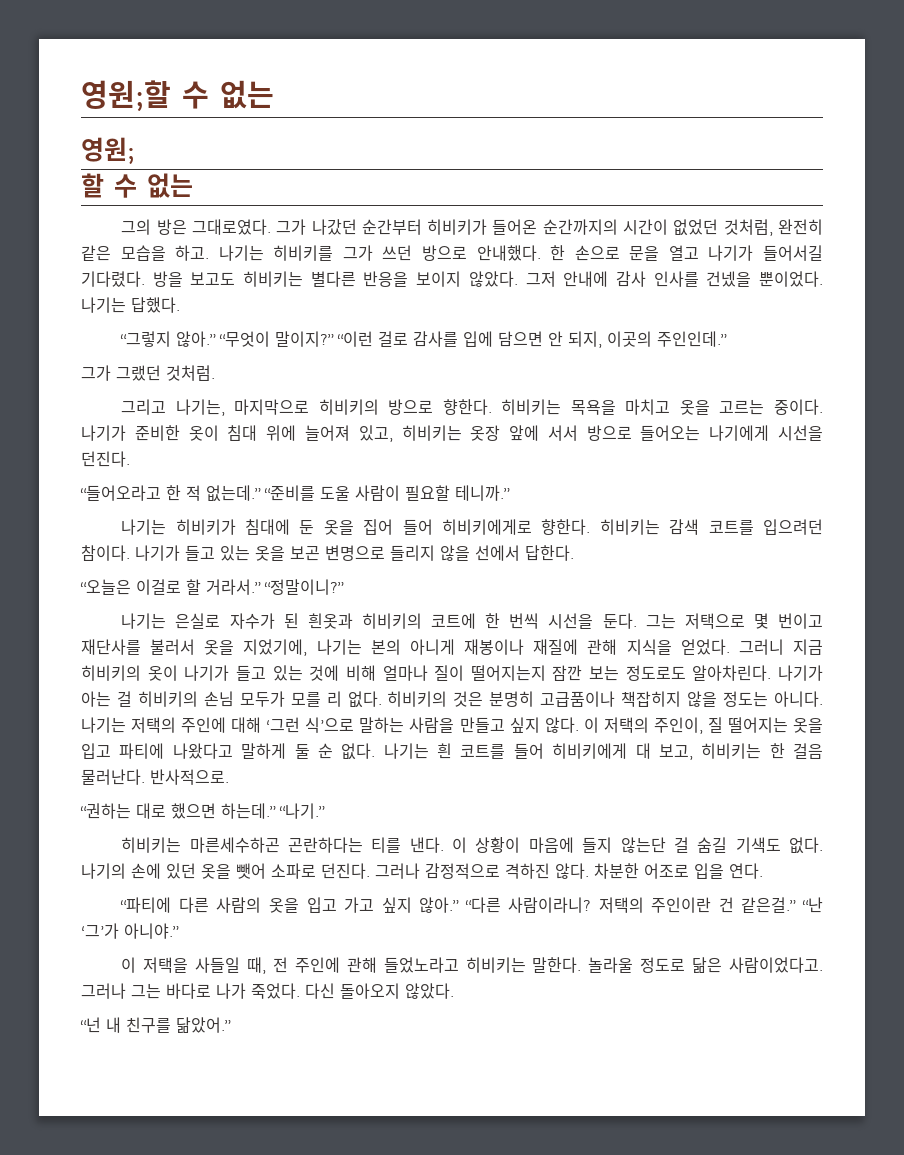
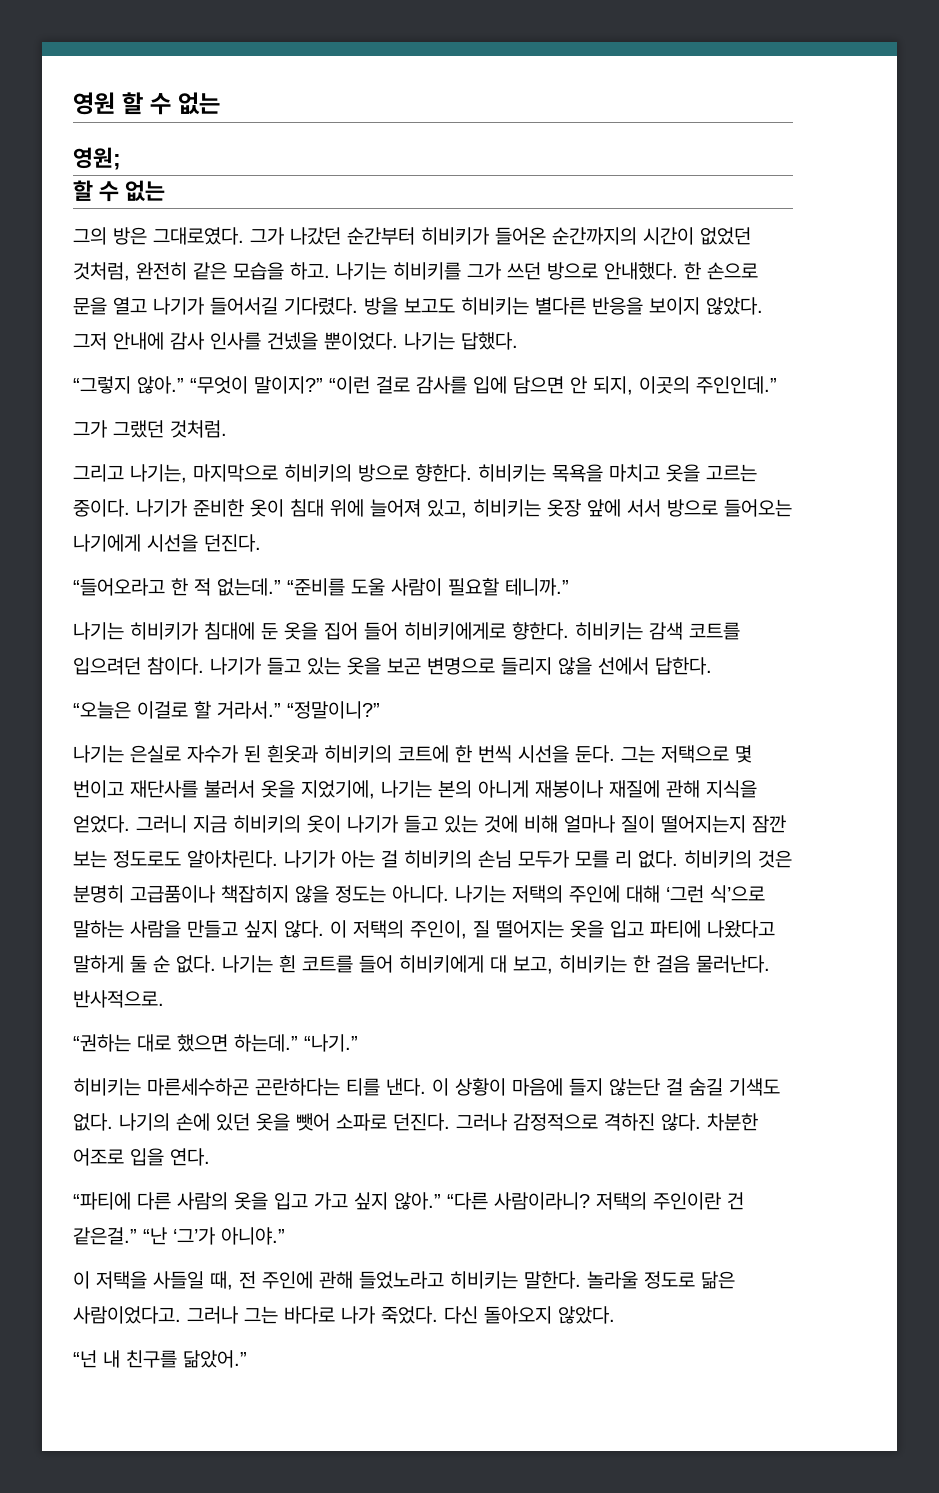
- 영원;할 수 없는
+ 영원 할 수 없는

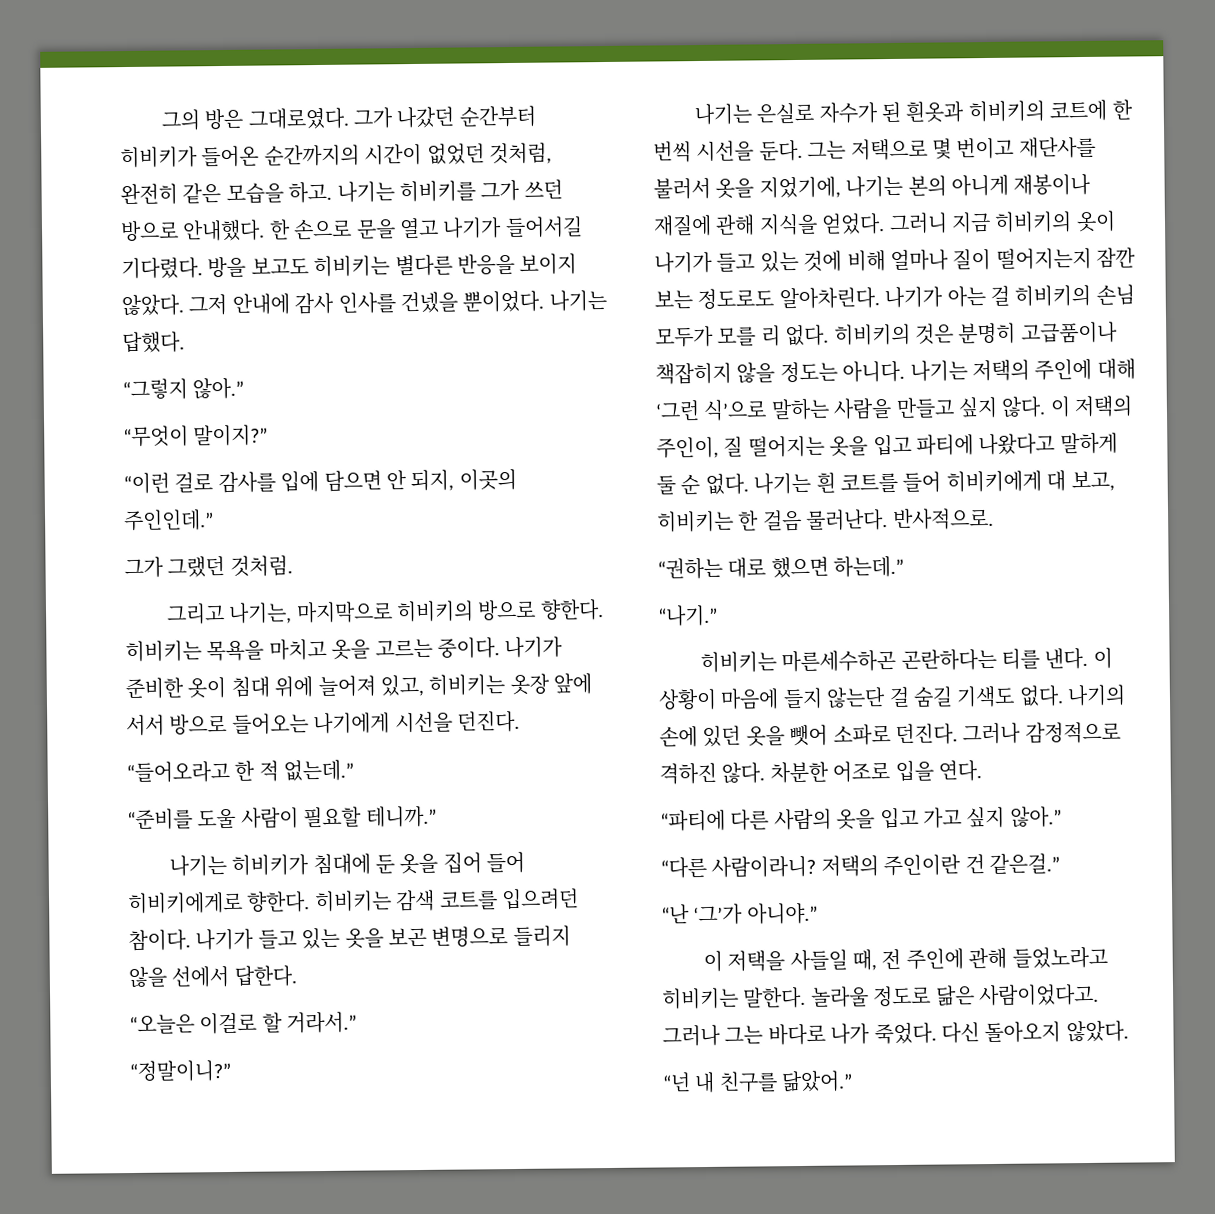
- 영원 할 수 없는
- 영원;
- 할 수 없는
- “그렇지 않아.” “무엇이 말이지?” “이런 걸로 감사를 입에 담으면 안 되지, 이곳의 주인인데.”
+ “그렇지 않아.”
+ “무엇이 말이지?”
+ “이런 걸로 감사를 입에 담으면 안 되지, 이곳의 주인인데.”
- “들어오라고 한 적 없는데.” “준비를 도울 사람이 필요할 테니까.”
+ “들어오라고 한 적 없는데.”
+ “준비를 도울 사람이 필요할 테니까.”
- “오늘은 이걸로 할 거라서.” “정말이니?”
+ “오늘은 이걸로 할 거라서.”
+ “정말이니?”
- “권하는 대로 했으면 하는데.” “나기.”
+ “권하는 대로 했으면 하는데.”
+ “나기.”
- “파티에 다른 사람의 옷을 입고 가고 싶지 않아.” “다른 사람이라니?
+ “파티에 다른 사람의 옷을 입고 가고 싶지 않아.”
+ “다른 사람이라니?
- 저택의 주인이란 건 같은걸.” “난 ‘그’가 아니야.”
+ 저택의 주인이란 건 같은걸.”
+ “난 ‘그’가 아니야.”

